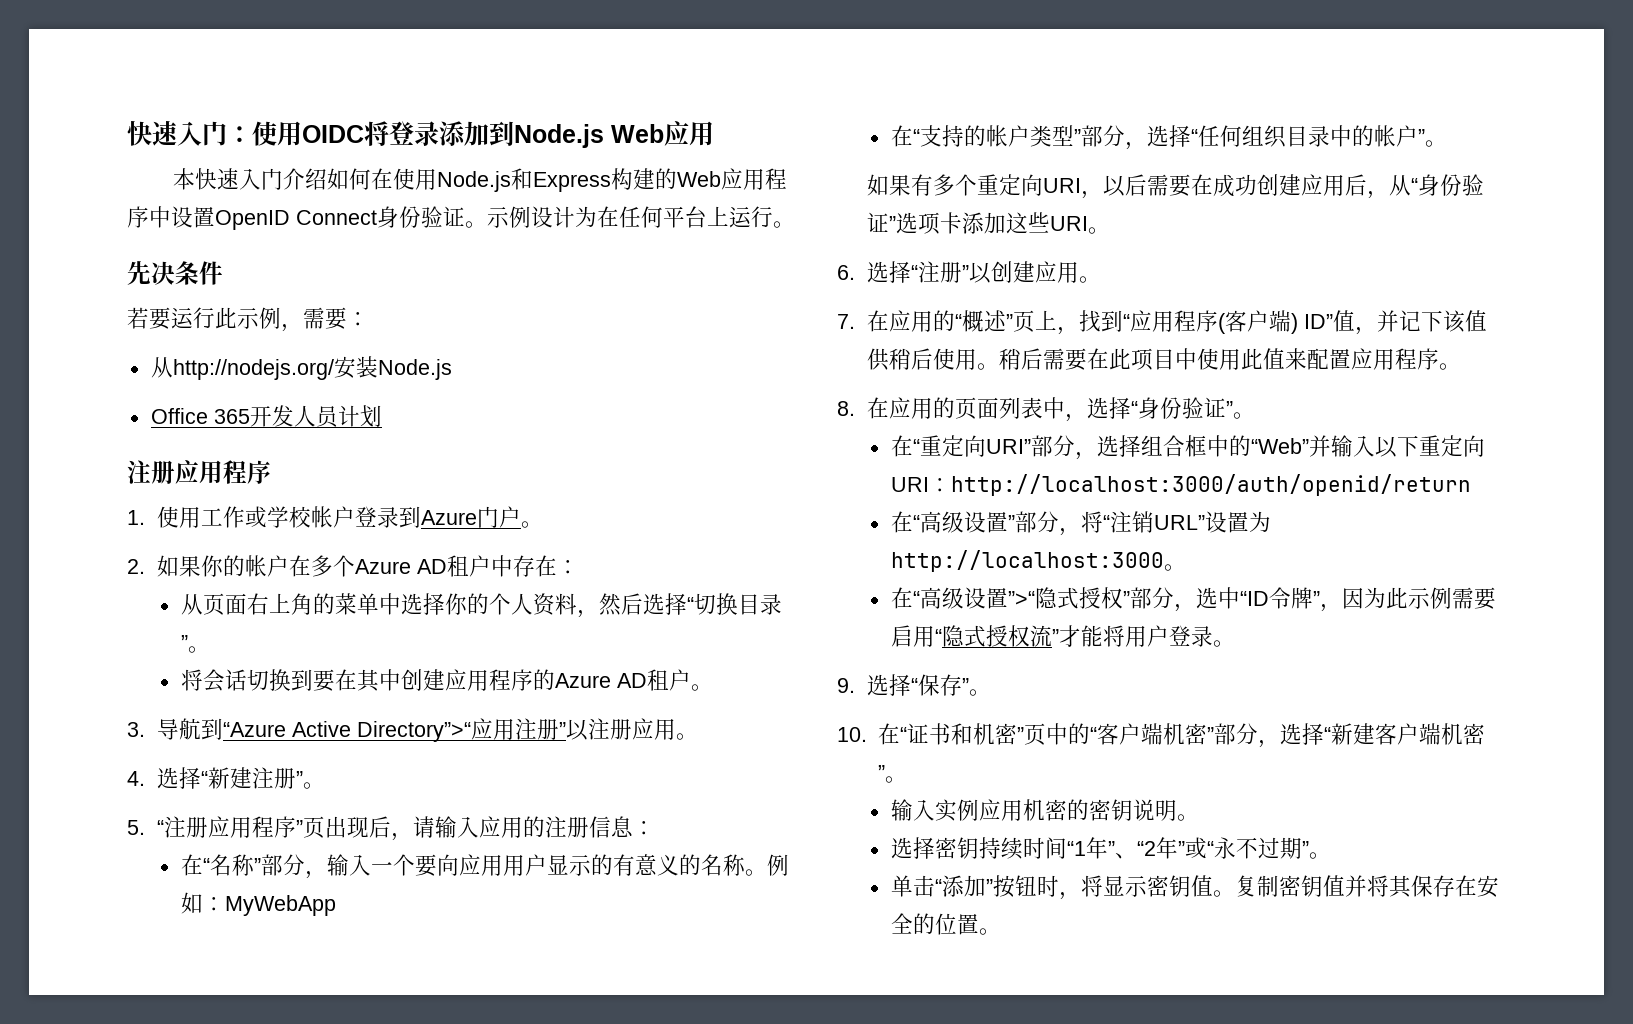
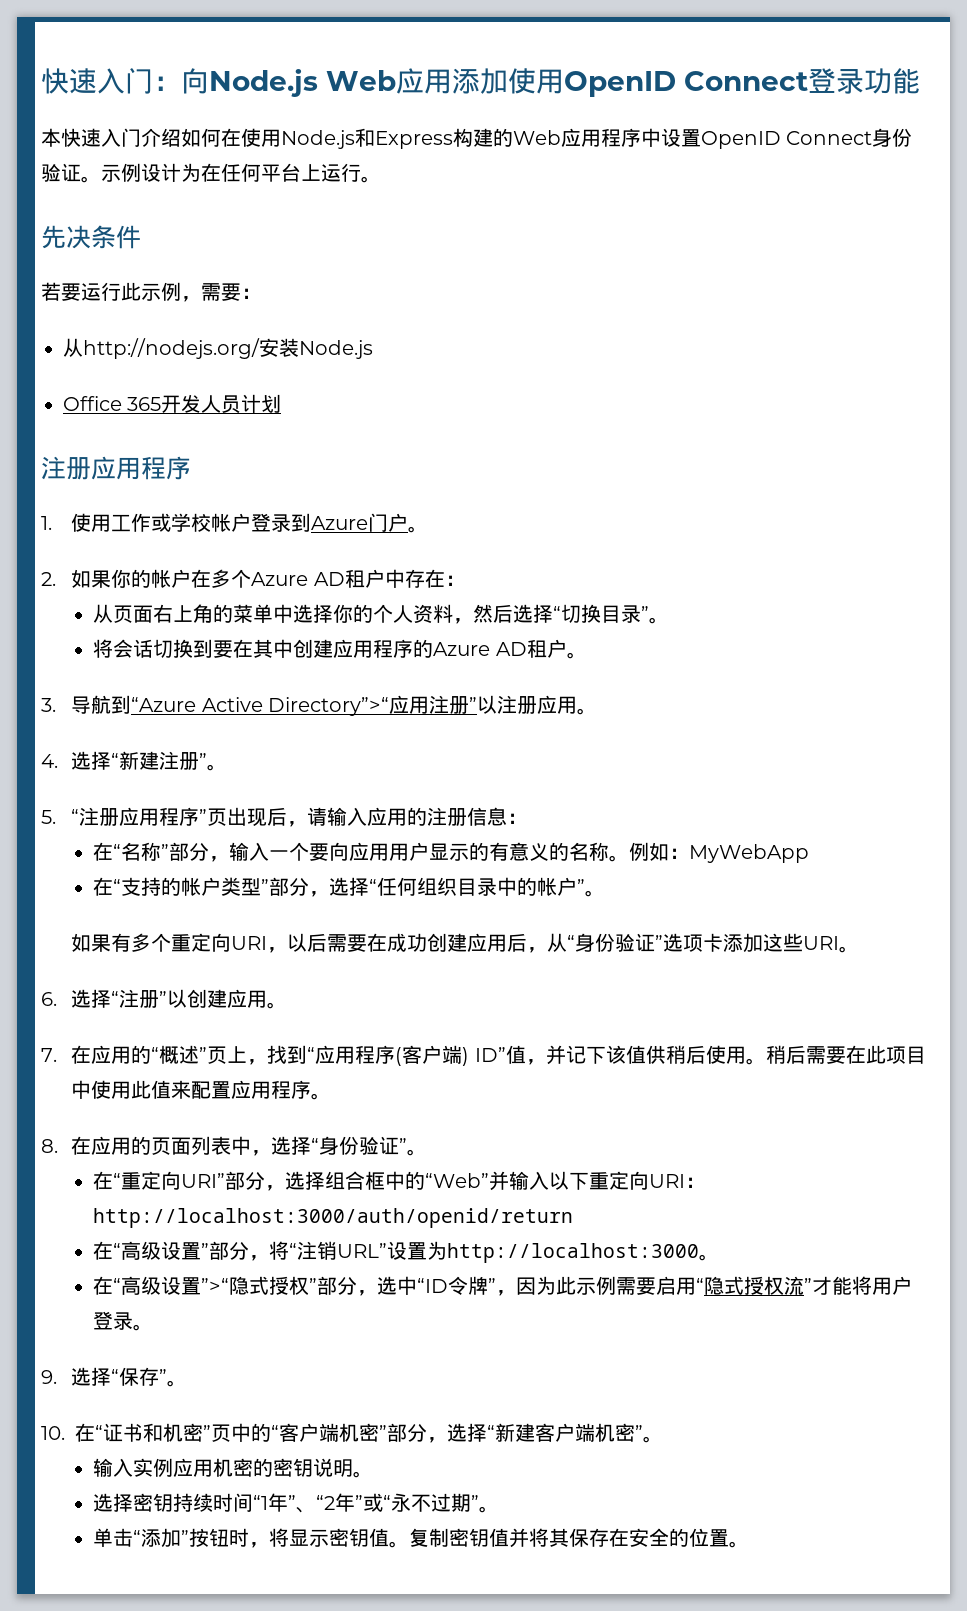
- 快速入门：使用OIDC将登录添加到Node.js Web应用
+ 快速入门：向Node.js Web应用添加使用OpenID Connect登录功能

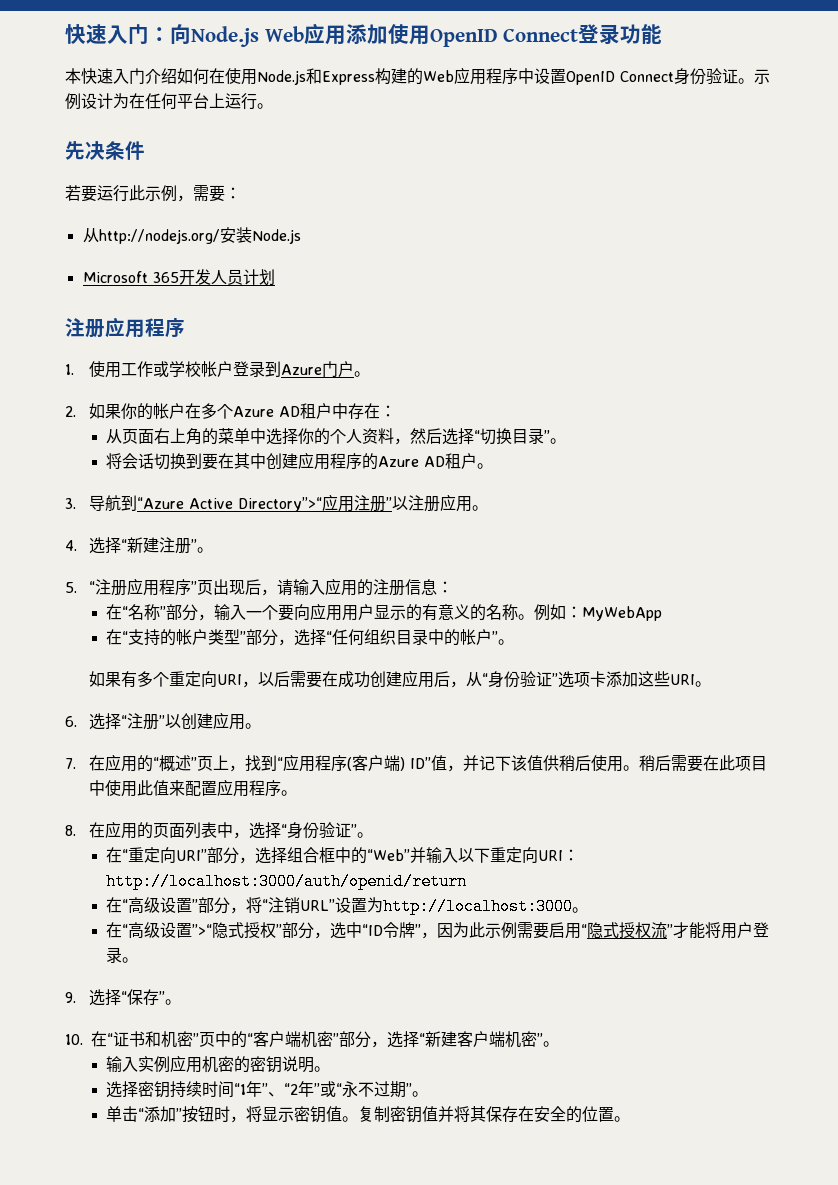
- Office 365开发人员计划
+ Microsoft 365开发人员计划

